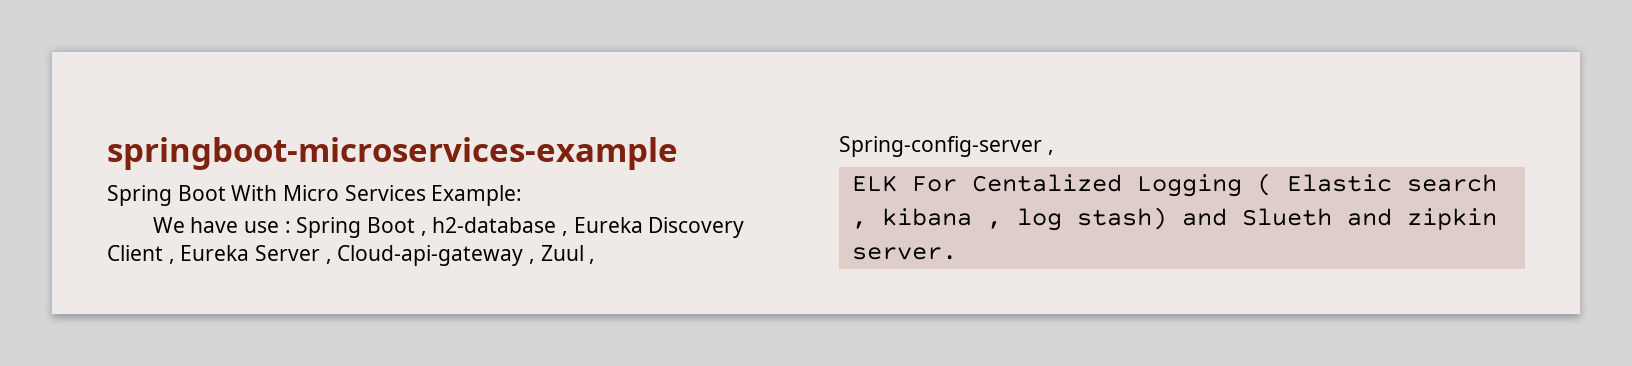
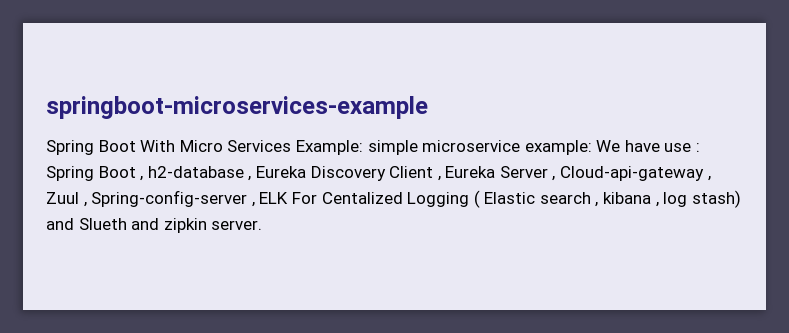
- Spring Boot With Micro Services Example:
- We have use : Spring Boot , h2-database , Eureka Discovery Client , Eureka Server , Cloud-api-gateway , Zuul , Spring-config-server ,
- ELK For Centalized Logging ( Elastic search , kibana , log stash) and Slueth and zipkin server.
+ Spring Boot With Micro Services Example: simple microservice example: We have use : Spring Boot , h2-database , Eureka Discovery Client , Eureka Server , Cloud-api-gateway , Zuul , Spring-config-server , ELK For Centalized Logging ( Elastic search , kibana , log stash) and Slueth and zipkin server.

